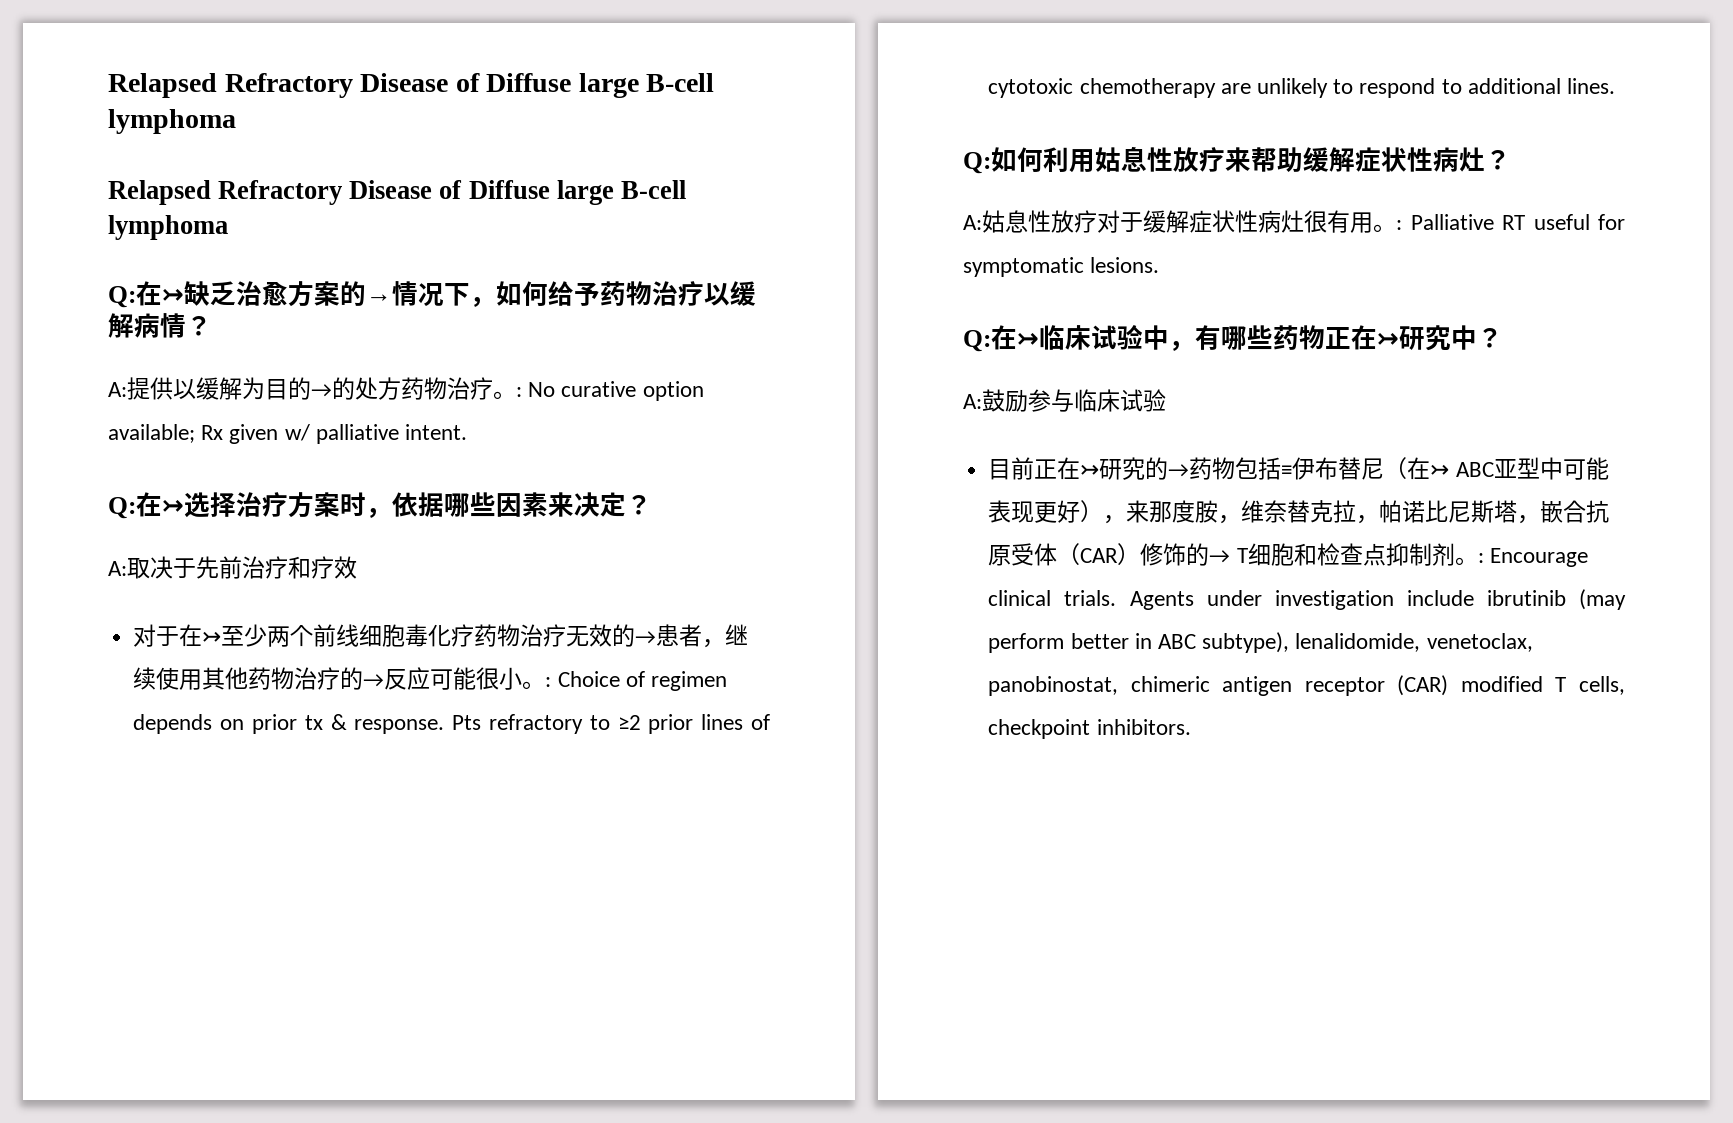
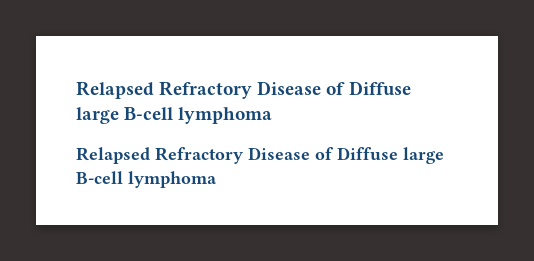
- Q:在↣缺乏治愈方案的→情况下，如何给予药物治疗以缓解病情？
- A:提供以缓解为目的→的处方药物治疗。: No curative option available; Rx given w/ palliative intent.
- Q:在↣选择治疗方案时，依据哪些因素来决定？
- A:取决于先前治疗和疗效
- 对于在↣至少两个前线细胞毒化疗药物治疗无效的→患者，继续使用其他药物治疗的→反应可能很小。: Choice of regimen depends on prior tx & response. Pts refractory to ≥2 prior lines of cytotoxic chemotherapy are unlikely to respond to additional lines.
- Q:如何利用姑息性放疗来帮助缓解症状性病灶？
- A:姑息性放疗对于缓解症状性病灶很有用。: Palliative RT useful for symptomatic lesions.
- Q:在↣临床试验中，有哪些药物正在↣研究中？
- A:鼓励参与临床试验
- 目前正在↣研究的→药物包括≡伊布替尼（在↣ ABC亚型中可能表现更好），来那度胺，维奈替克拉，帕诺比尼斯塔，嵌合抗原受体（CAR）修饰的→ T细胞和检查点抑制剂。: Encourage clinical trials. Agents under investigation include ibrutinib (may perform better in ABC subtype), lenalidomide, venetoclax, panobinostat, chimeric antigen receptor (CAR) modified T cells, checkpoint inhibitors.

